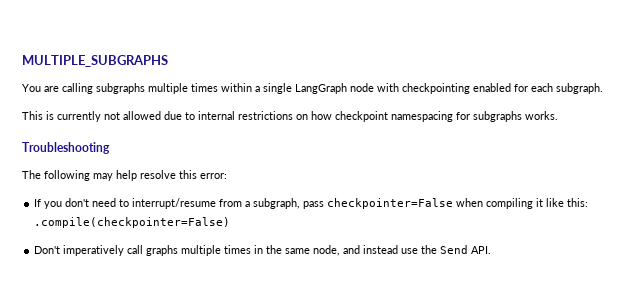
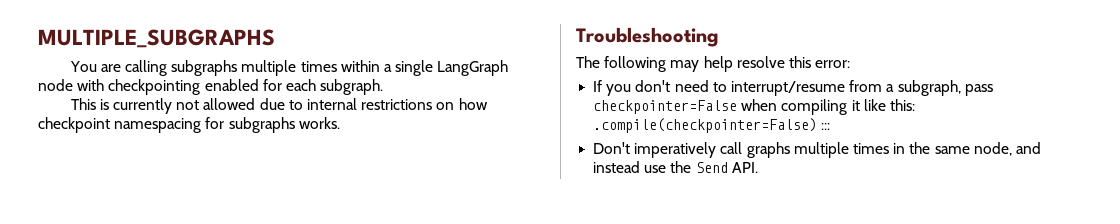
- If you don't need to interrupt/resume from a subgraph, pass checkpointer=False when compiling it like this: .compile(checkpointer=False)
+ If you don't need to interrupt/resume from a subgraph, pass checkpointer=False when compiling it like this: .compile(checkpointer=False) :::

